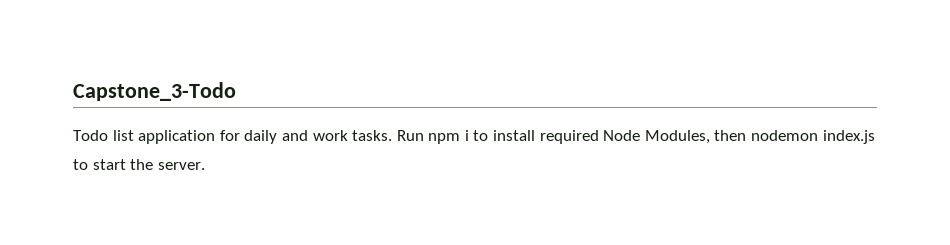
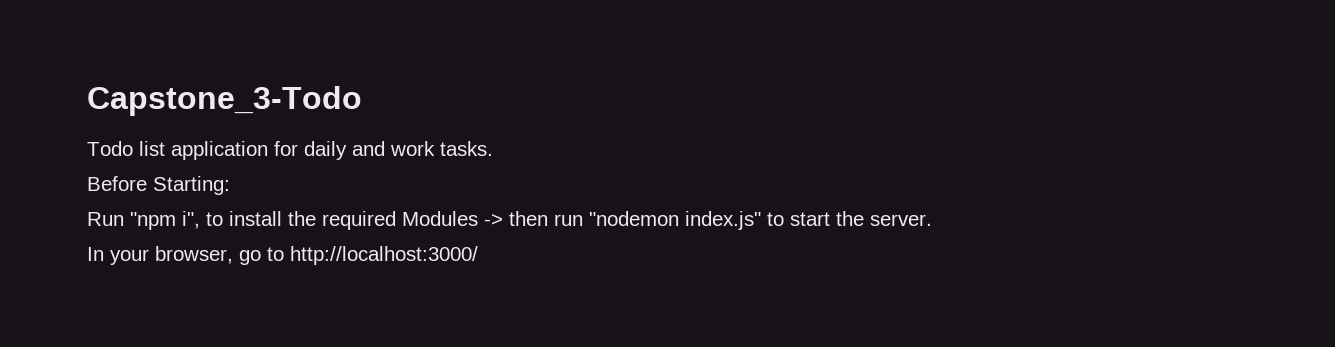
- Todo list application for daily and work tasks. Run npm i to install required Node Modules, then nodemon index.js to start the server.
+ Todo list application for daily and work tasks.
+ Before Starting:
+ Run "npm i", to install the required Modules -> then run "nodemon index.js" to start the server.
+ In your browser, go to http://localhost:3000/

